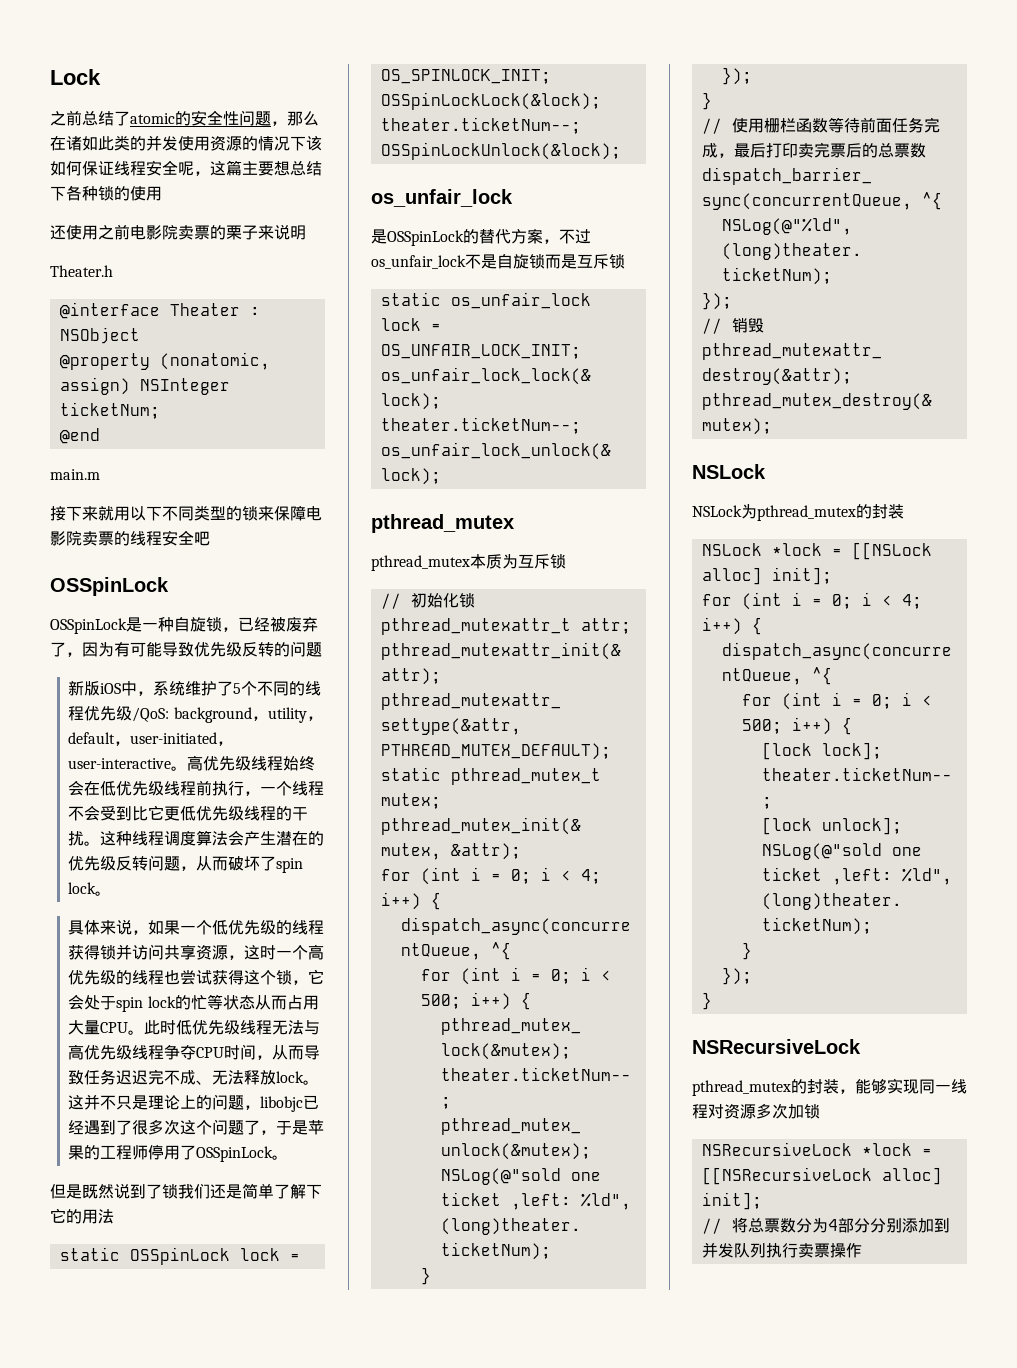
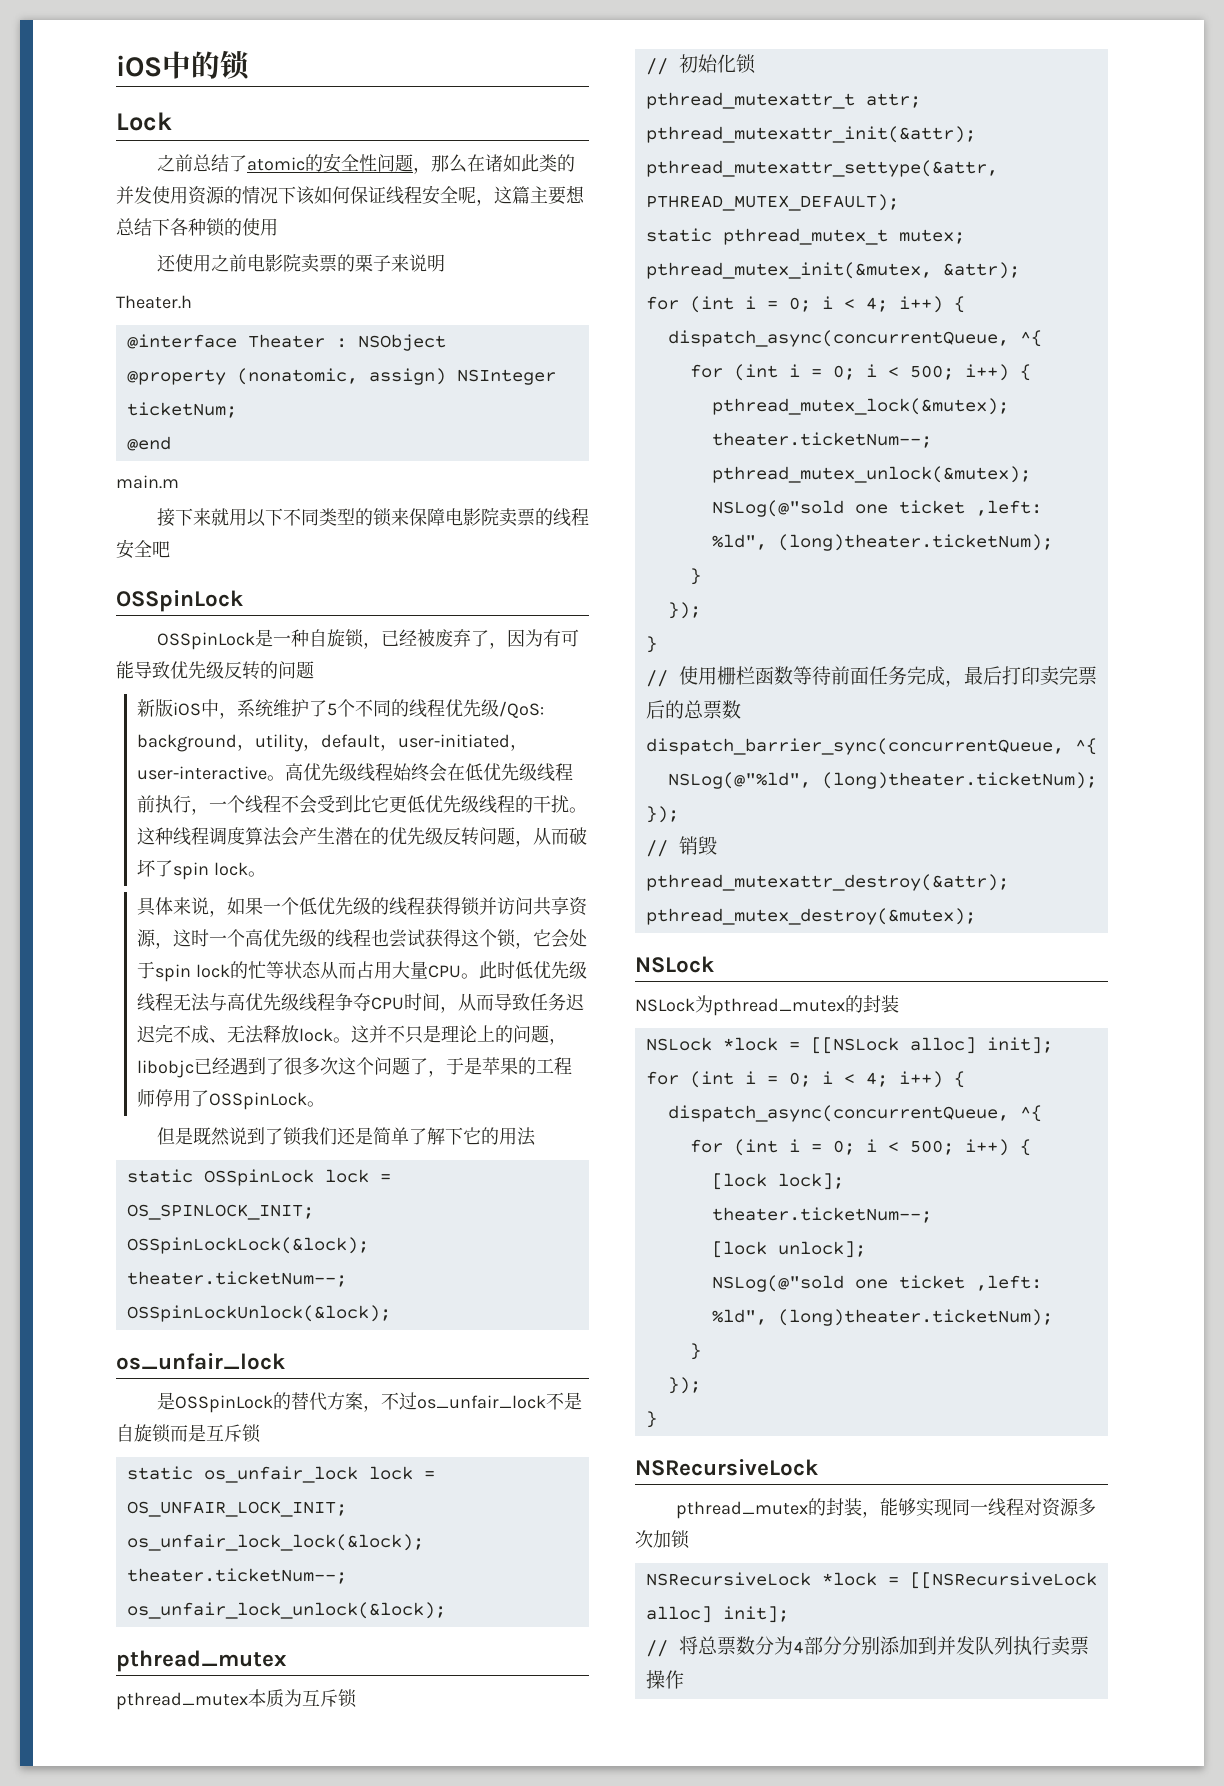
+ iOS中的锁

